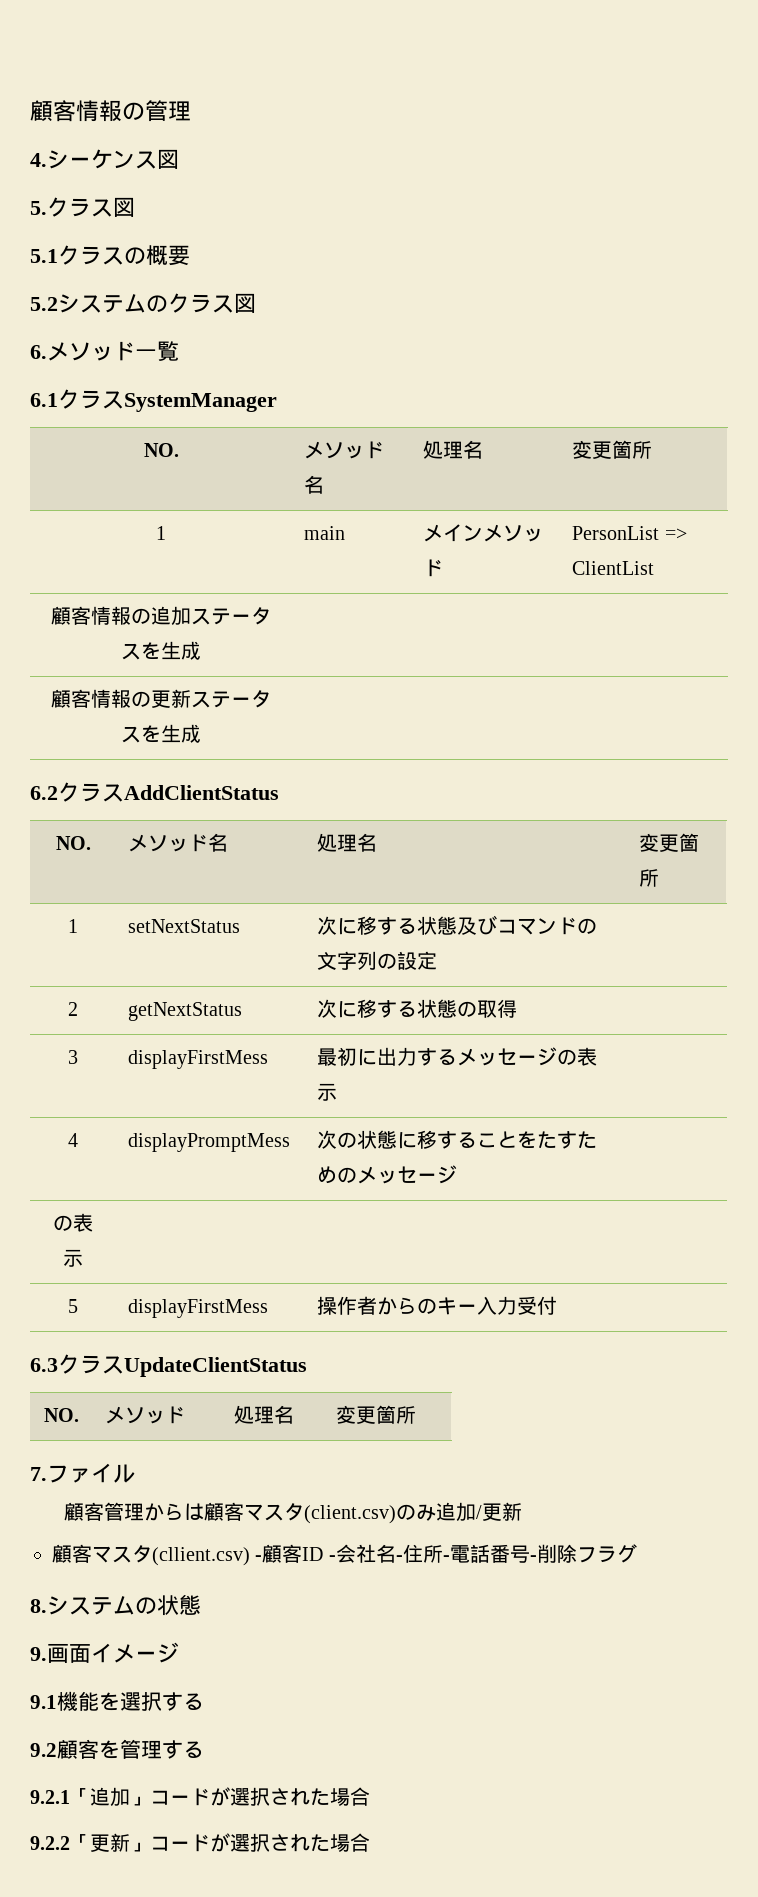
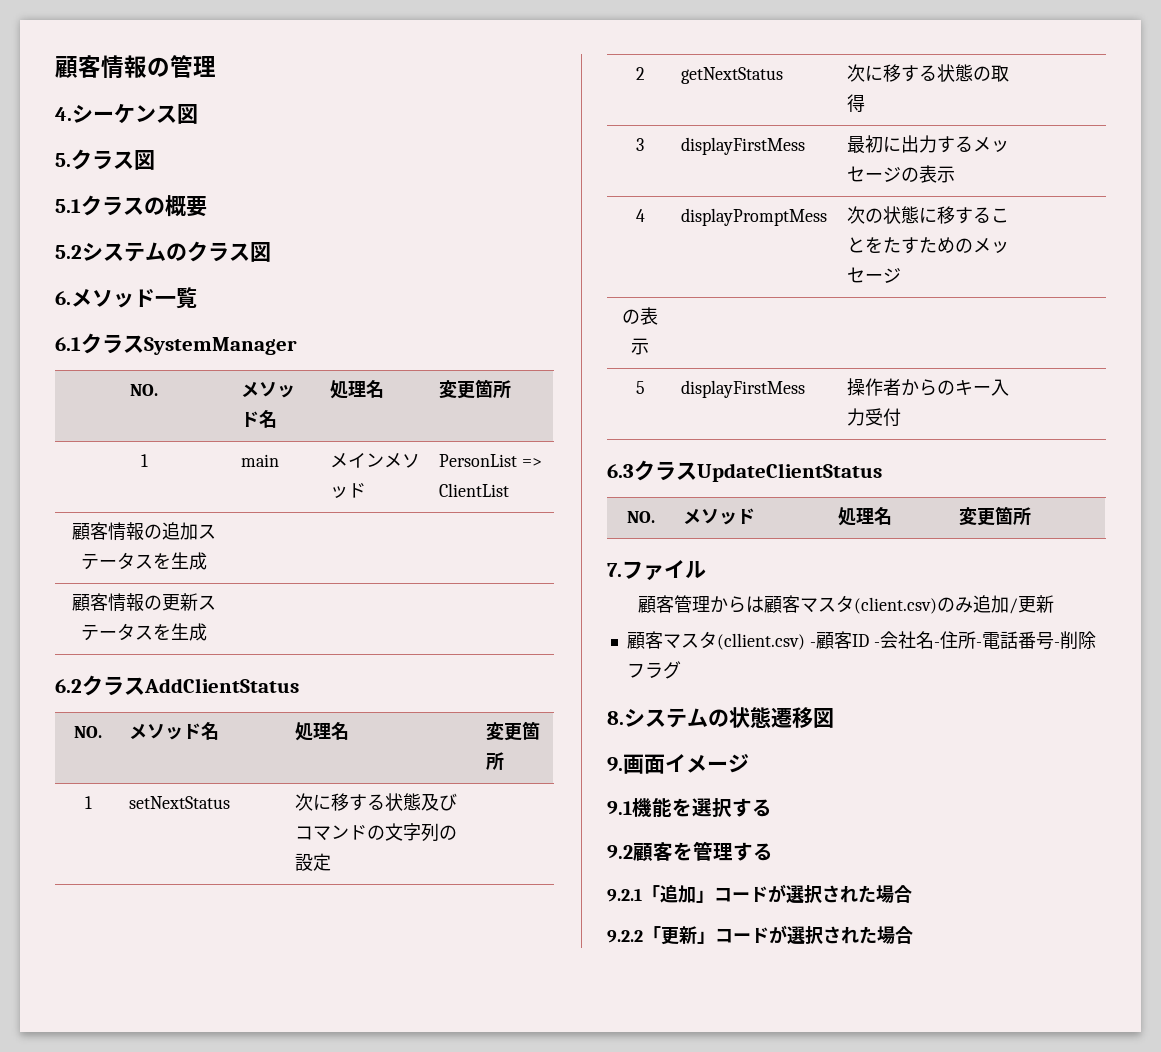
- 8.システムの状態
+ 8.システムの状態遷移図

